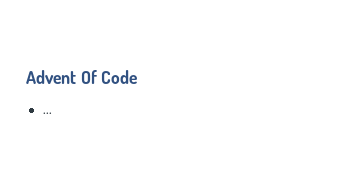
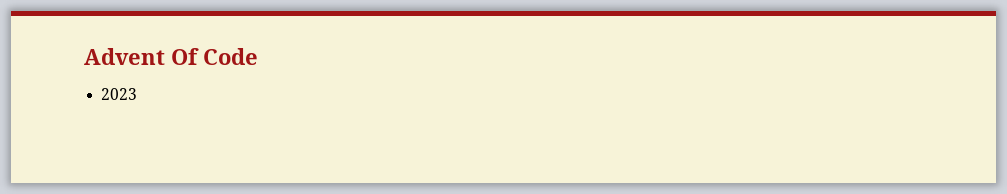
- ...
+ 2023

